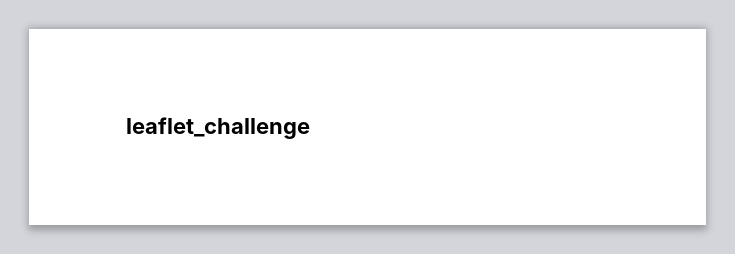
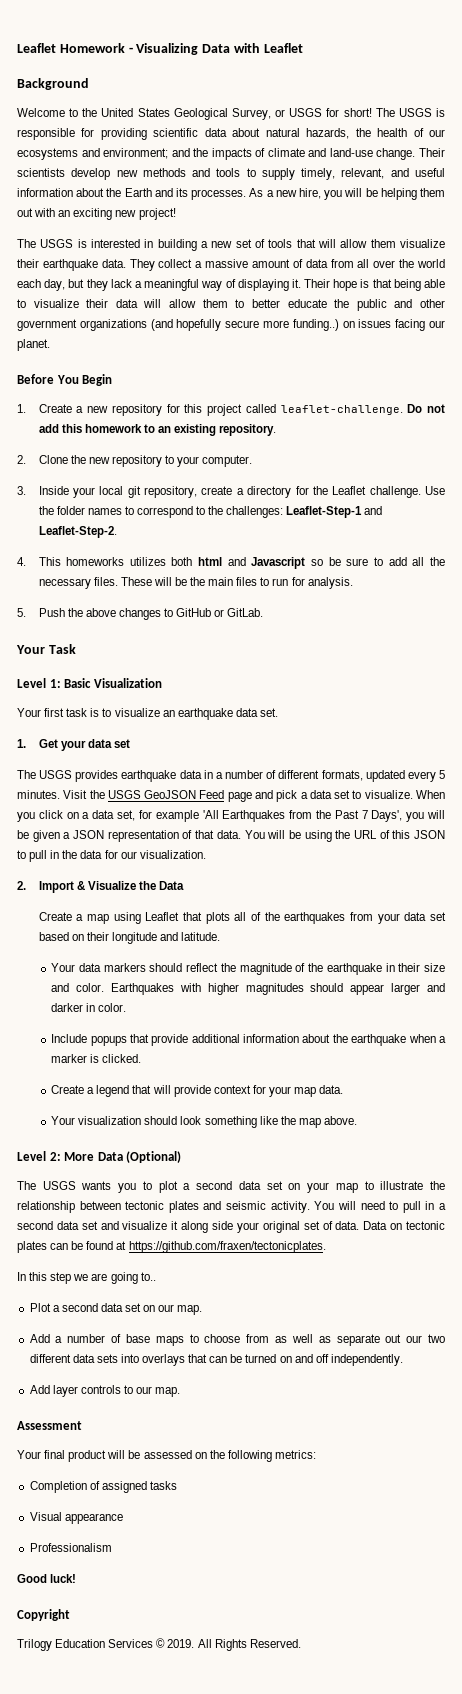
- leaflet_challenge
+ Leaflet Homework - Visualizing Data with Leaflet
+ Background
+ Welcome to the United States Geological Survey, or USGS for short! The USGS is responsible for providing scientific data about natural hazards, the health of our ecosystems and environment; and the impacts of climate and land-use change. Their scientists develop new methods and tools to supply timely, relevant, and useful information about the Earth and its processes. As a new hire, you will be helping them out with an exciting new project!
+ The USGS is interested in building a new set of tools that will allow them visualize their earthquake data. They collect a massive amount of data from all over the world each day, but they lack a meaningful way of displaying it. Their hope is that being able to visualize their data will allow them to better educate the public and other government organizations (and hopefully secure more funding..) on issues facing our planet.
+ Before You Begin
+ 1. Create a new repository for this project called leaflet-challenge. Do not add this homework to an existing repository.
+ 2. Clone the new repository to your computer.
+ 3. Inside your local git repository, create a directory for the Leaflet challenge. Use the folder names to correspond to the challenges: Leaflet-Step-1 and Leaflet-Step-2.
+ 4. This homeworks utilizes both html and Javascript so be sure to add all the necessary files. These will be the main files to run for analysis.
+ 5. Push the above changes to GitHub or GitLab.
+ Your Task
+ Level 1: Basic Visualization
+ Your first task is to visualize an earthquake data set.
+ 1. Get your data set
+ The USGS provides earthquake data in a number of different formats, updated every 5 minutes. Visit the USGS GeoJSON Feed page and pick a data set to visualize. When you click on a data set, for example 'All Earthquakes from the Past 7 Days', you will be given a JSON representation of that data. You will be using the URL of this JSON to pull in the data for our visualization.
+ 2. Import & Visualize the Data
+ Create a map using Leaflet that plots all of the earthquakes from your data set based on their longitude and latitude.
+ Your data markers should reflect the magnitude of the earthquake in their size and color. Earthquakes with higher magnitudes should appear larger and darker in color.
+ Include popups that provide additional information about the earthquake when a marker is clicked.
+ Create a legend that will provide context for your map data.
+ Your visualization should look something like the map above.
+ Level 2: More Data (Optional)
+ The USGS wants you to plot a second data set on your map to illustrate the relationship between tectonic plates and seismic activity. You will need to pull in a second data set and visualize it along side your original set of data. Data on tectonic plates can be found at https://github.com/fraxen/tectonicplates.
+ In this step we are going to..
+ Plot a second data set on our map.
+ Add a number of base maps to choose from as well as separate out our two different data sets into overlays that can be turned on and off independently.
+ Add layer controls to our map.
+ Assessment
+ Your final product will be assessed on the following metrics:
+ Completion of assigned tasks
+ Visual appearance
+ Professionalism
+ Good luck!
+ Copyright
+ Trilogy Education Services © 2019. All Rights Reserved.

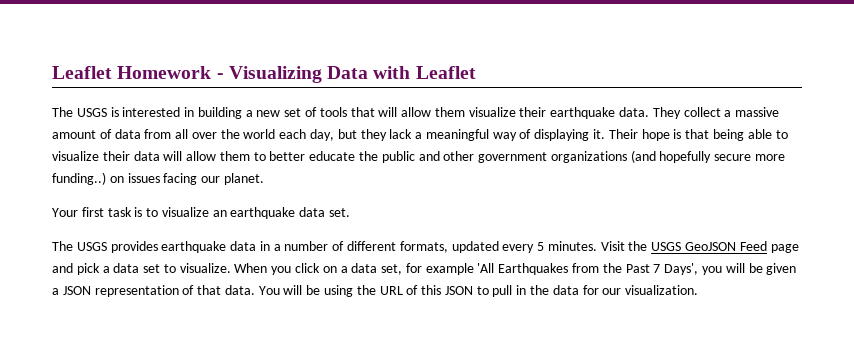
- Background
- Welcome to the United States Geological Survey, or USGS for short! The USGS is responsible for providing scientific data about natural hazards, the health of our ecosystems and environment; and the impacts of climate and land-use change. Their scientists develop new methods and tools to supply timely, relevant, and useful information about the Earth and its processes. As a new hire, you will be helping them out with an exciting new project!
- Before You Begin
- 1. Create a new repository for this project called leaflet-challenge. Do not add this homework to an existing repository.
- 2. Clone the new repository to your computer.
- 3. Inside your local git repository, create a directory for the Leaflet challenge. Use the folder names to correspond to the challenges: Leaflet-Step-1 and Leaflet-Step-2.
- 4. This homeworks utilizes both html and Javascript so be sure to add all the necessary files. These will be the main files to run for analysis.
- 5. Push the above changes to GitHub or GitLab.
- Your Task
- Level 1: Basic Visualization
- 1. Get your data set
- 2. Import & Visualize the Data
- Create a map using Leaflet that plots all of the earthquakes from your data set based on their longitude and latitude.
- Your data markers should reflect the magnitude of the earthquake in their size and color. Earthquakes with higher magnitudes should appear larger and darker in color.
- Include popups that provide additional information about the earthquake when a marker is clicked.
- Create a legend that will provide context for your map data.
- Your visualization should look something like the map above.
- Level 2: More Data (Optional)
- The USGS wants you to plot a second data set on your map to illustrate the relationship between tectonic plates and seismic activity. You will need to pull in a second data set and visualize it along side your original set of data. Data on tectonic plates can be found at https://github.com/fraxen/tectonicplates.
- In this step we are going to..
- Plot a second data set on our map.
- Add a number of base maps to choose from as well as separate out our two different data sets into overlays that can be turned on and off independently.
- Add layer controls to our map.
- Assessment
- Your final product will be assessed on the following metrics:
- Completion of assigned tasks
- Visual appearance
- Professionalism
- Good luck!
- Copyright
- Trilogy Education Services © 2019. All Rights Reserved.

